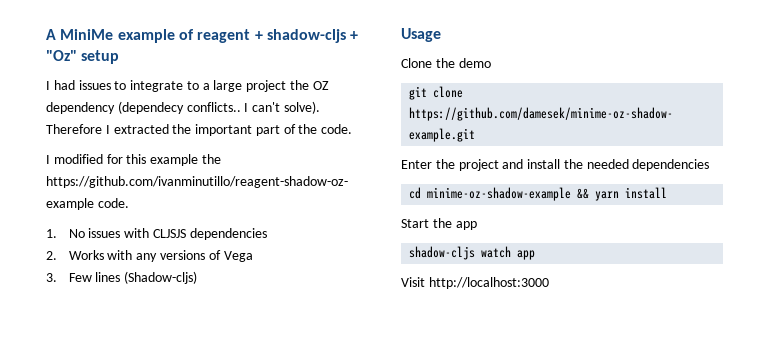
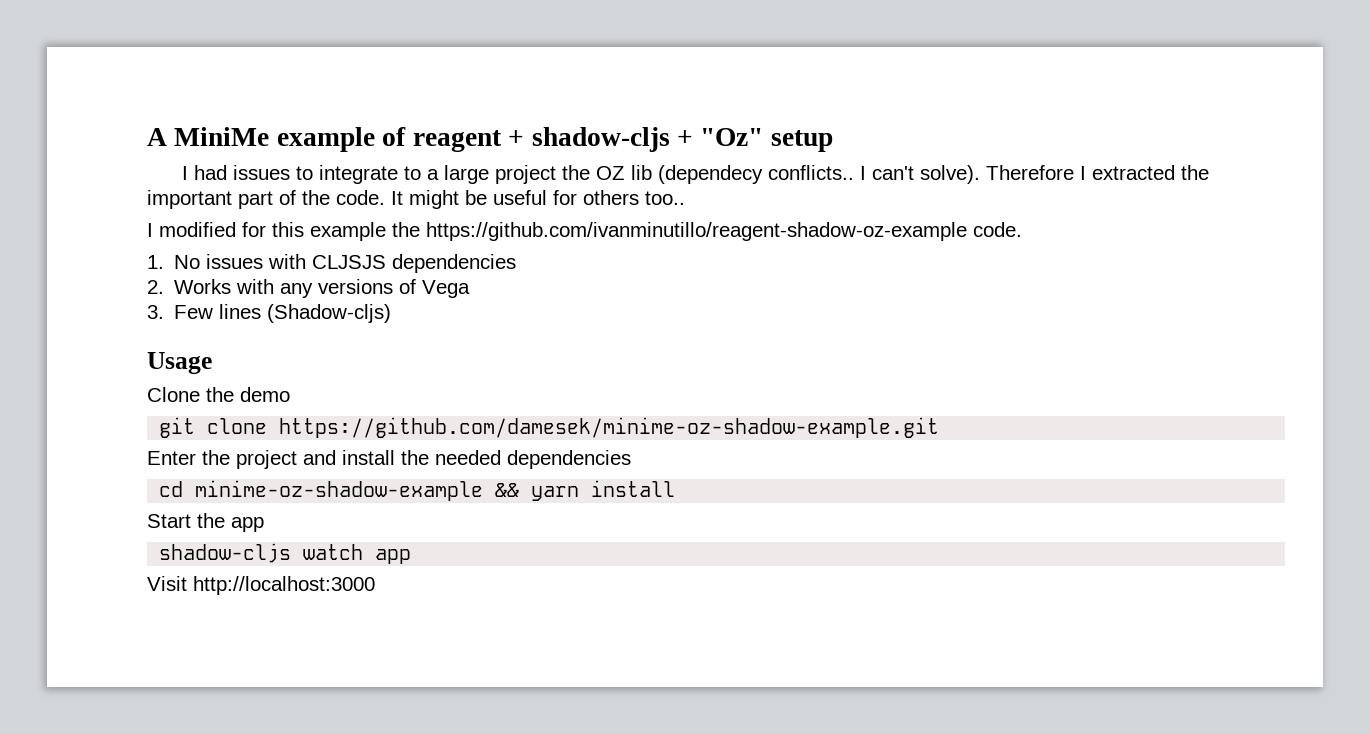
- I had issues to integrate to a large project the OZ dependency (dependecy conflicts..
+ I had issues to integrate to a large project the OZ lib (dependecy conflicts..
+ It might be useful for others too..

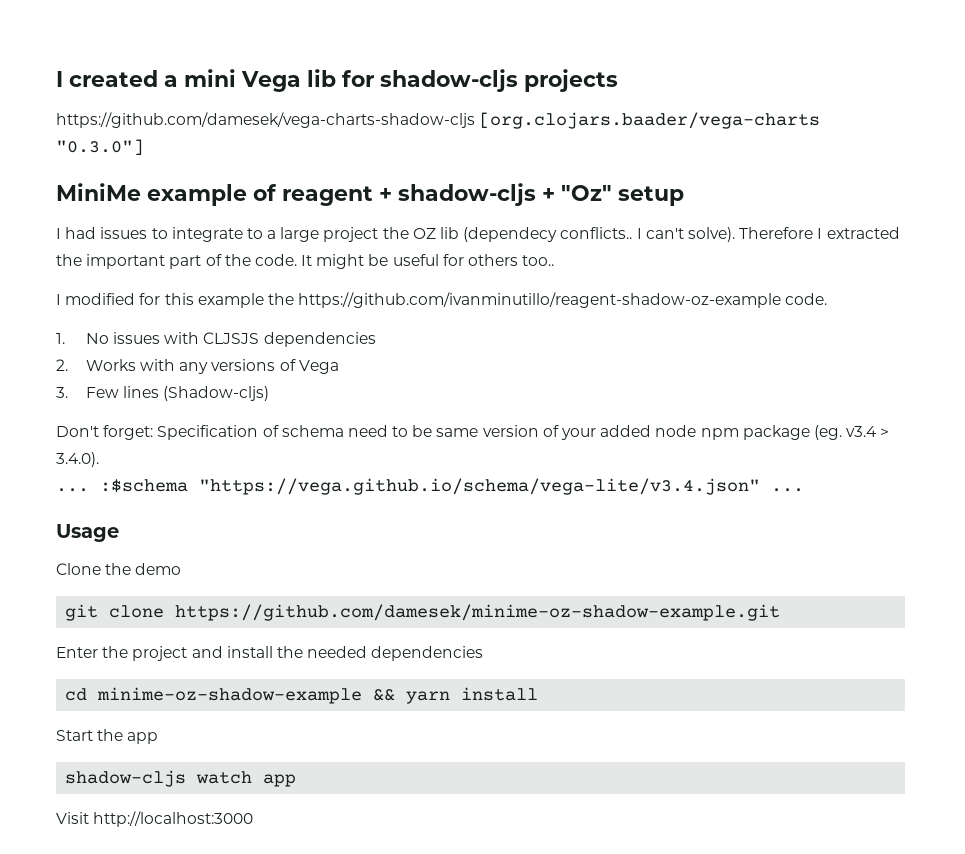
- A MiniMe example of reagent + shadow-cljs + "Oz" setup
+ I created a mini Vega lib for shadow-cljs projects
+ https://github.com/damesek/vega-charts-shadow-cljs [org.clojars.baader/vega-charts "0.3.0"]
+ MiniMe example of reagent + shadow-cljs + "Oz" setup
+ Don't forget: Specification of schema need to be same version of your added node npm package (eg. v3.4 > 3.4.0).
+ ... :$schema "https://vega.github.io/schema/vega-lite/v3.4.json" ...

